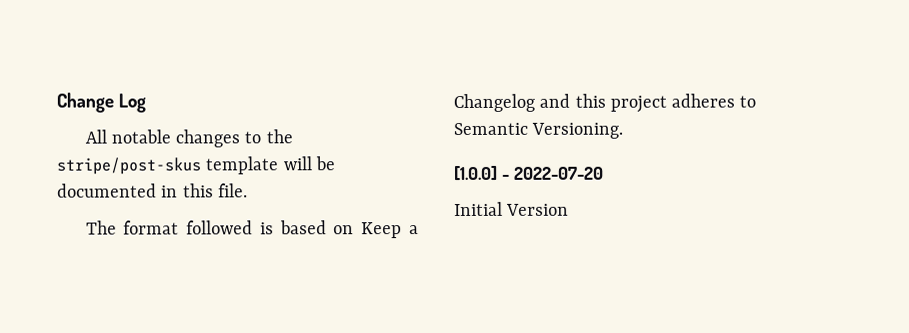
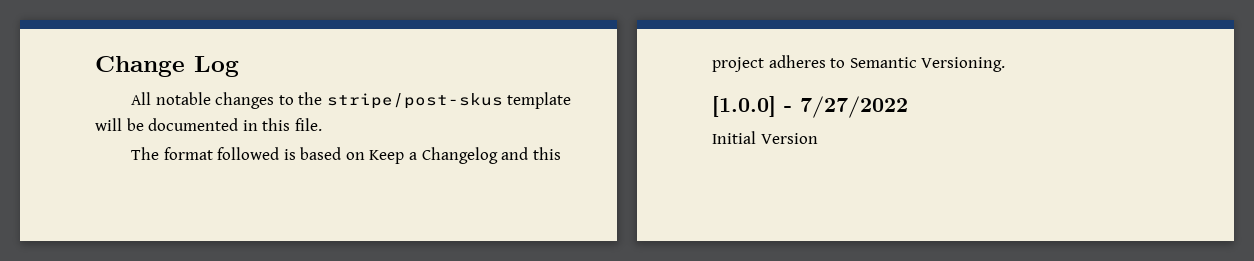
- [1.0.0] - 2022-07-20
+ [1.0.0] - 7/27/2022

